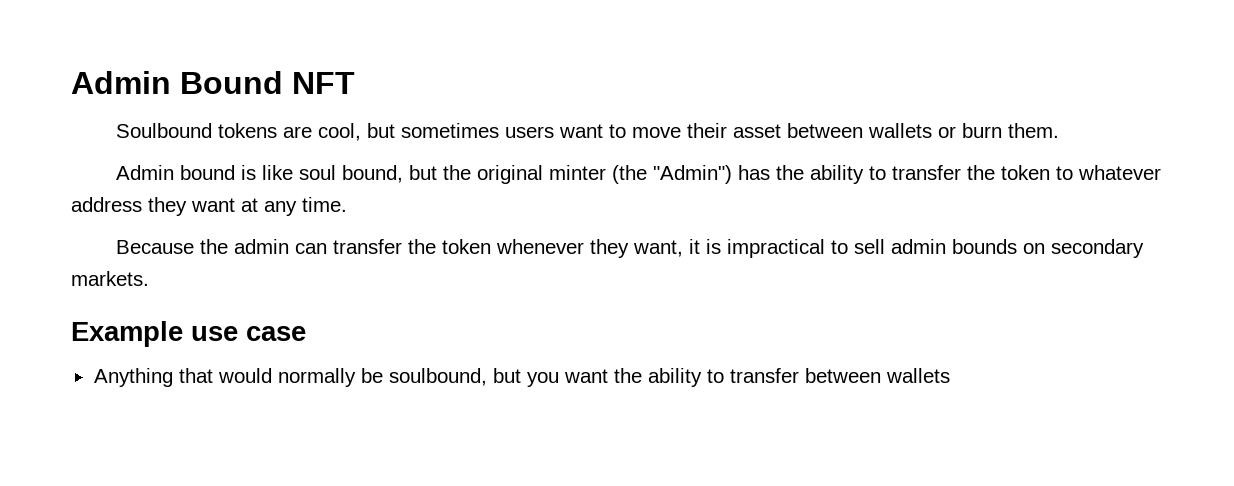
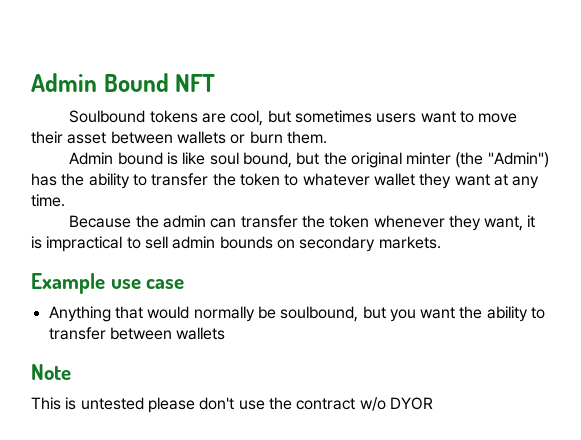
- Admin bound is like soul bound, but the original minter (the "Admin") has the ability to transfer the token to whatever address they want at any time.
+ Admin bound is like soul bound, but the original minter (the "Admin") has the ability to transfer the token to whatever wallet they want at any time.
+ Note
+ This is untested please don't use the contract w/o DYOR

